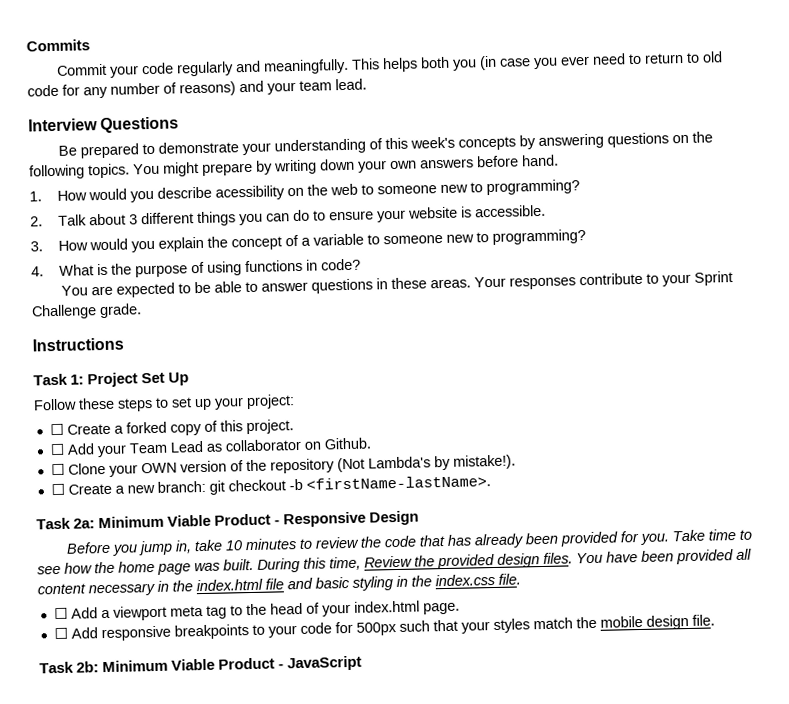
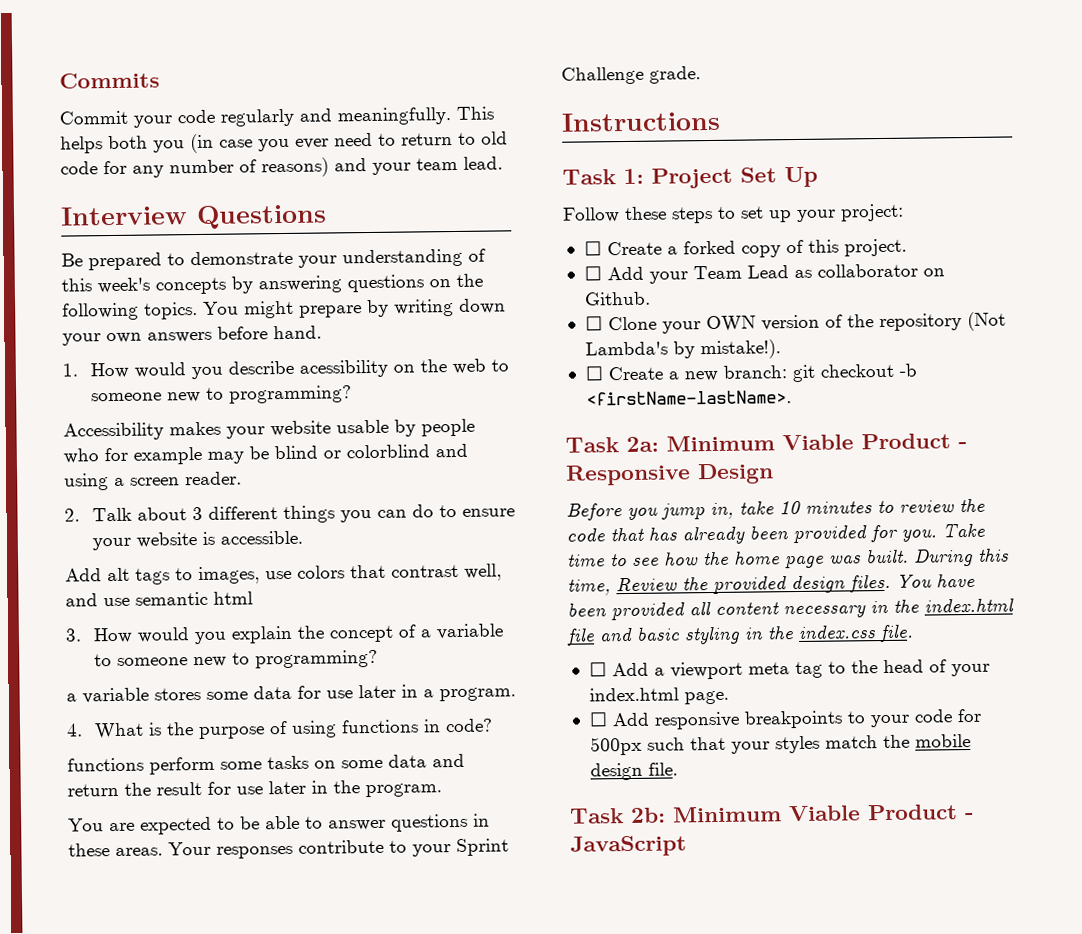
+ Accessibility makes your website usable by people who for example may be blind or colorblind and using a screen reader.
+ Add alt tags to images, use colors that contrast well, and use semantic html
+ a variable stores some data for use later in a program.
+ functions perform some tasks on some data and return the result for use later in the program.

